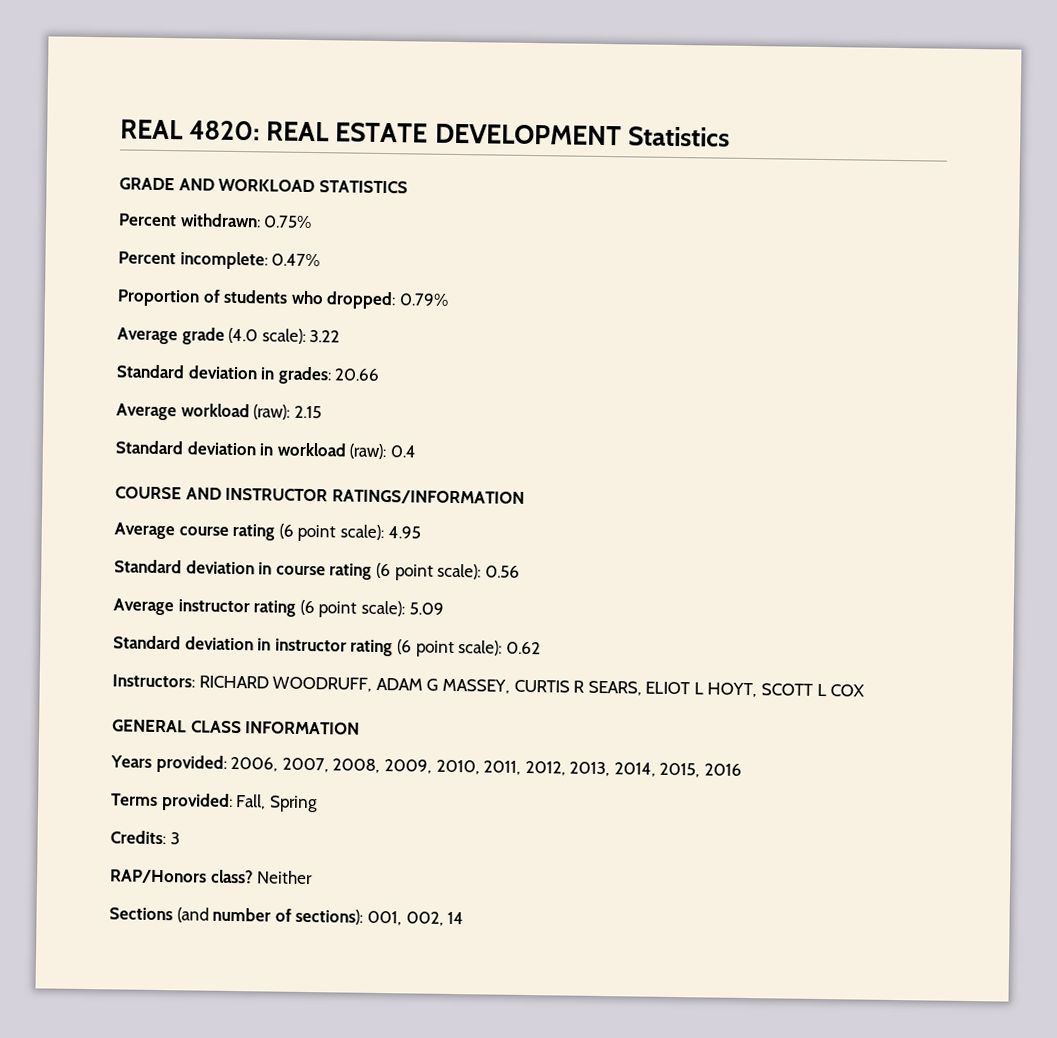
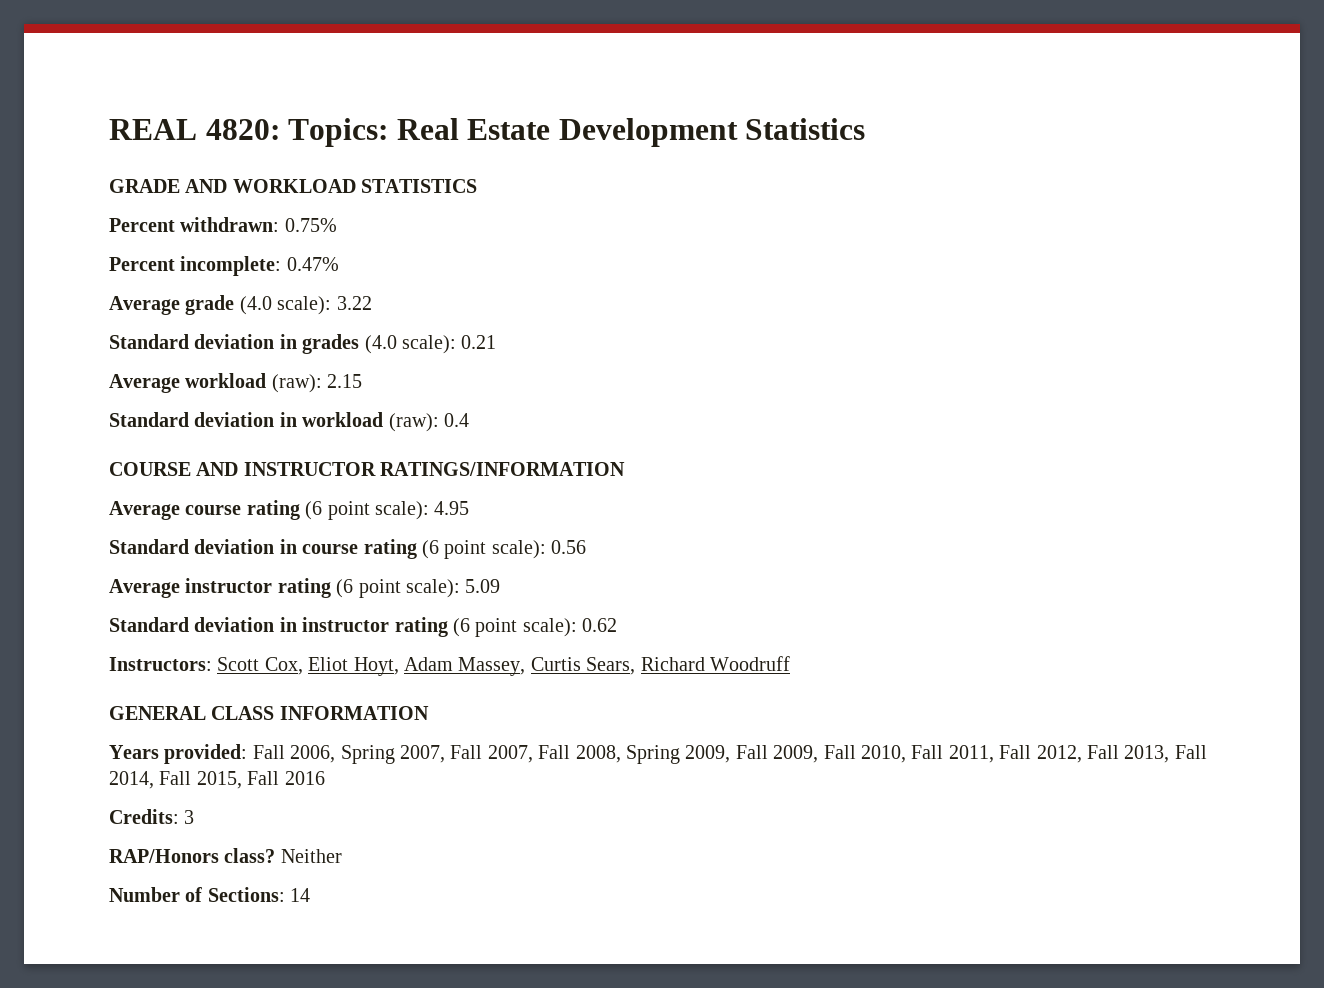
- REAL 4820: REAL ESTATE DEVELOPMENT Statistics
+ REAL 4820: Topics: Real Estate Development Statistics
- Proportion of students who dropped: 0.79%
- Standard deviation in grades: 20.66
+ Standard deviation in grades (4.0 scale): 0.21
- Instructors: RICHARD WOODRUFF, ADAM G MASSEY, CURTIS R SEARS, ELIOT L HOYT, SCOTT L COX
+ Instructors: Scott Cox, Eliot Hoyt, Adam Massey, Curtis Sears, Richard Woodruff
- Years provided: 2006, 2007, 2008, 2009, 2010, 2011, 2012, 2013, 2014, 2015, 2016
- Terms provided: Fall, Spring
+ Years provided: Fall 2006, Spring 2007, Fall 2007, Fall 2008, Spring 2009, Fall 2009, Fall 2010, Fall 2011, Fall 2012, Fall 2013, Fall 2014, Fall 2015, Fall 2016
- Sections (and number of sections): 001, 002, 14
+ Number of Sections: 14

